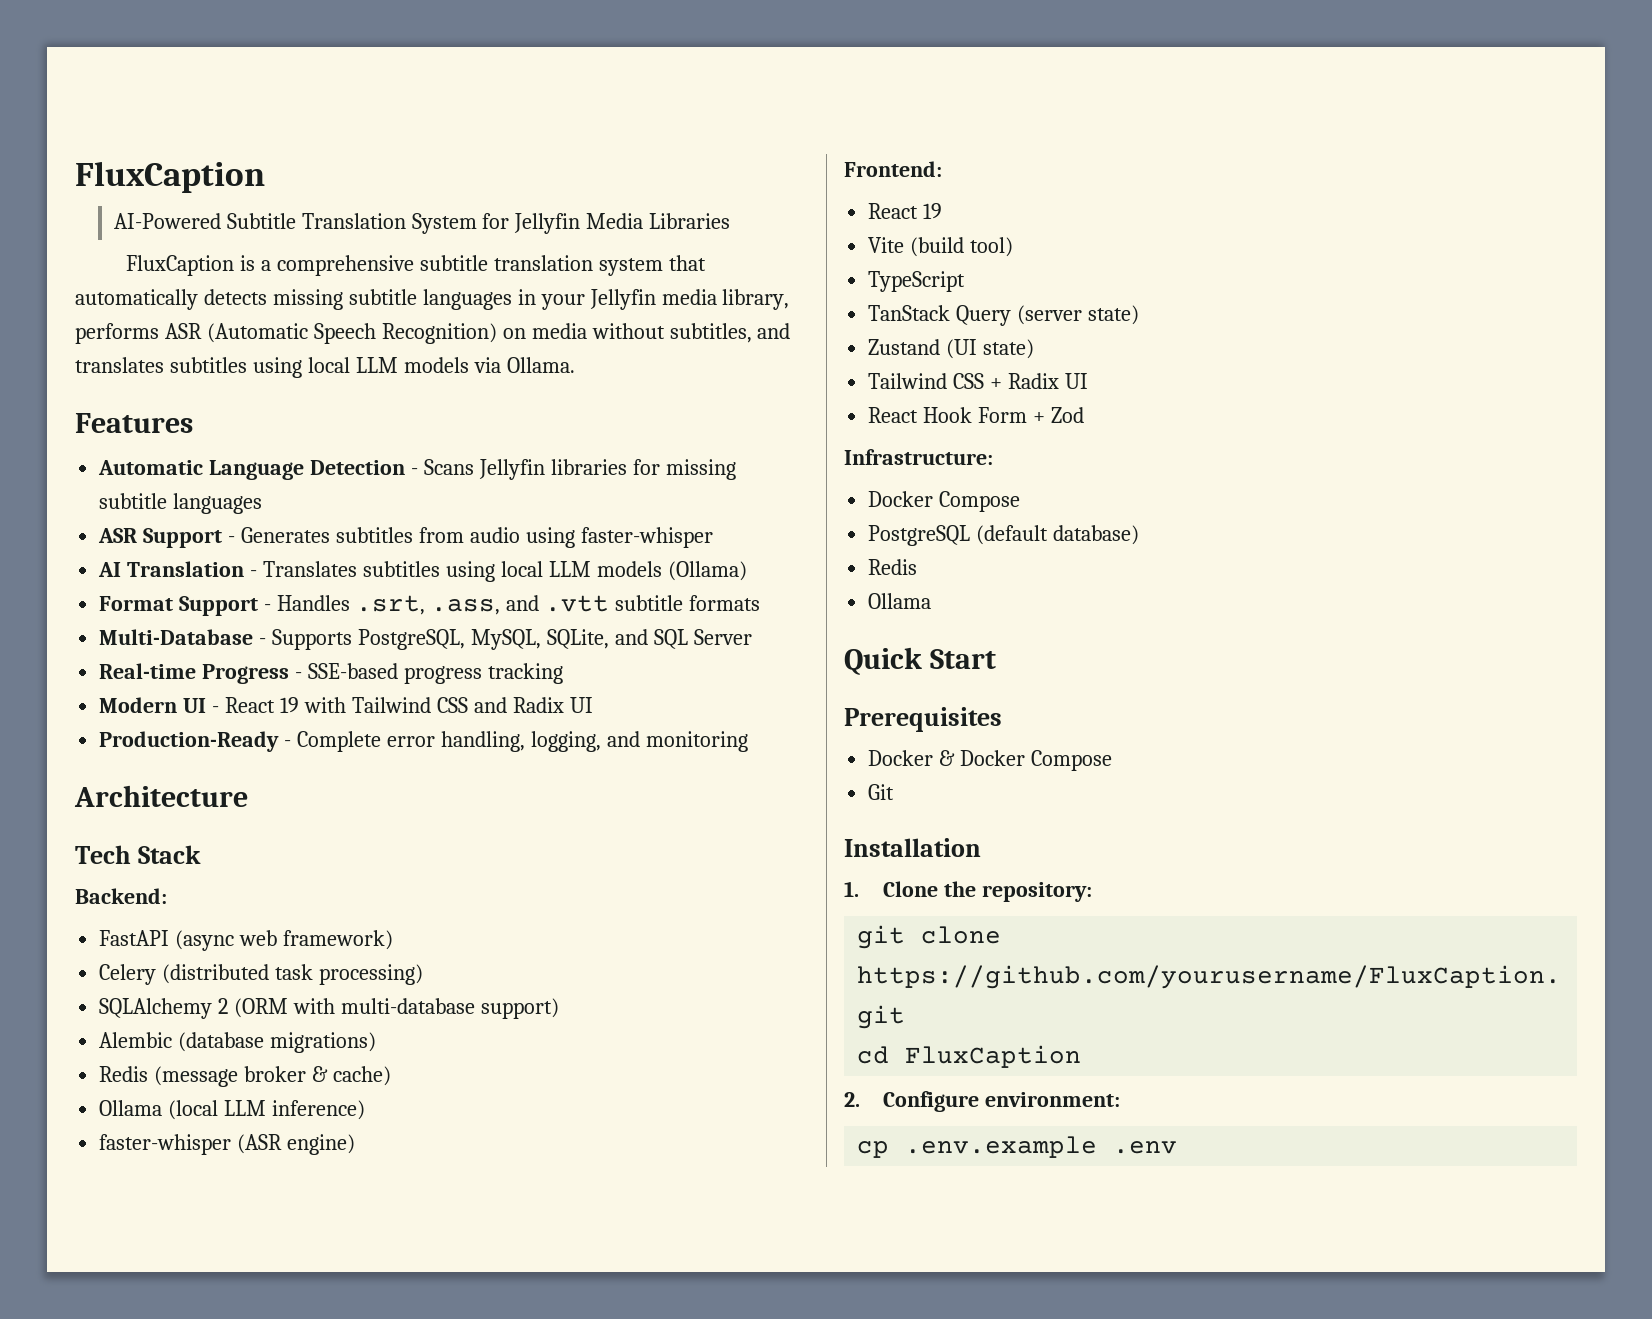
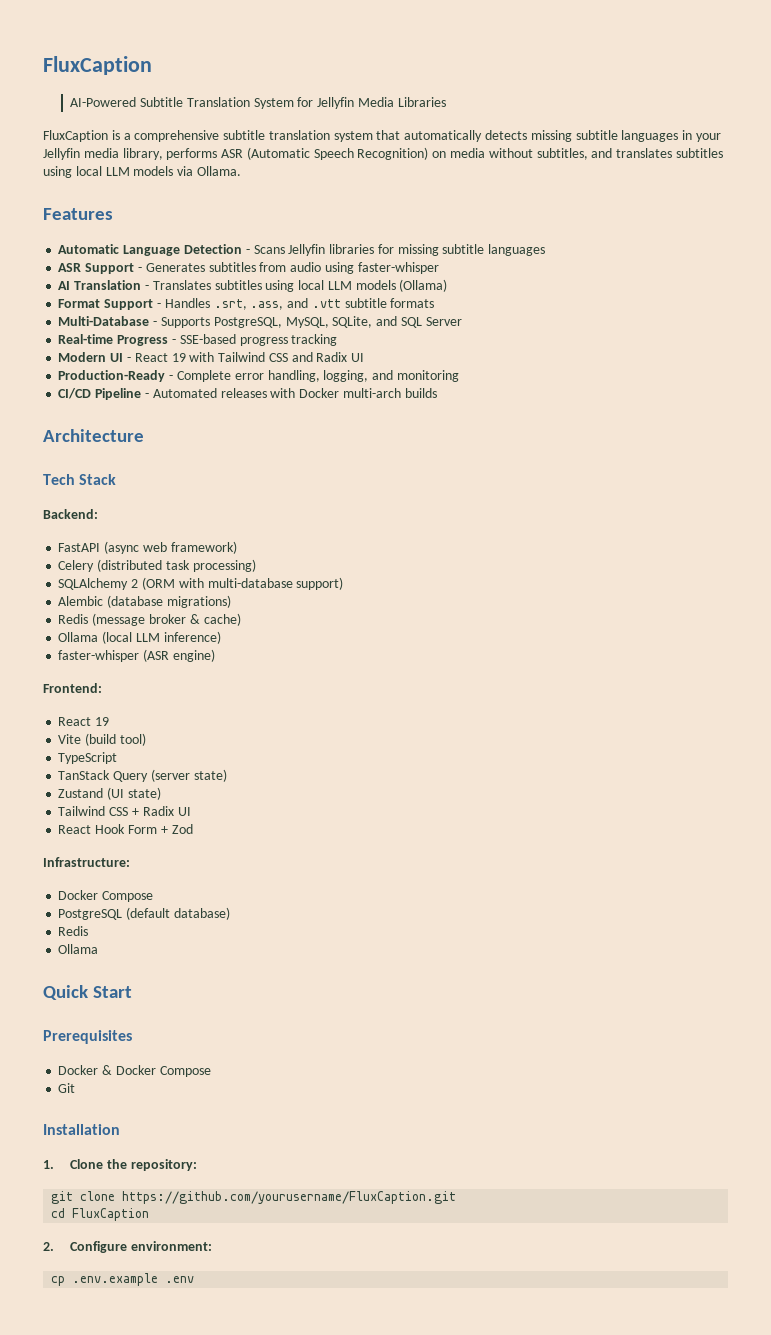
+ CI/CD Pipeline - Automated releases with Docker multi-arch builds

